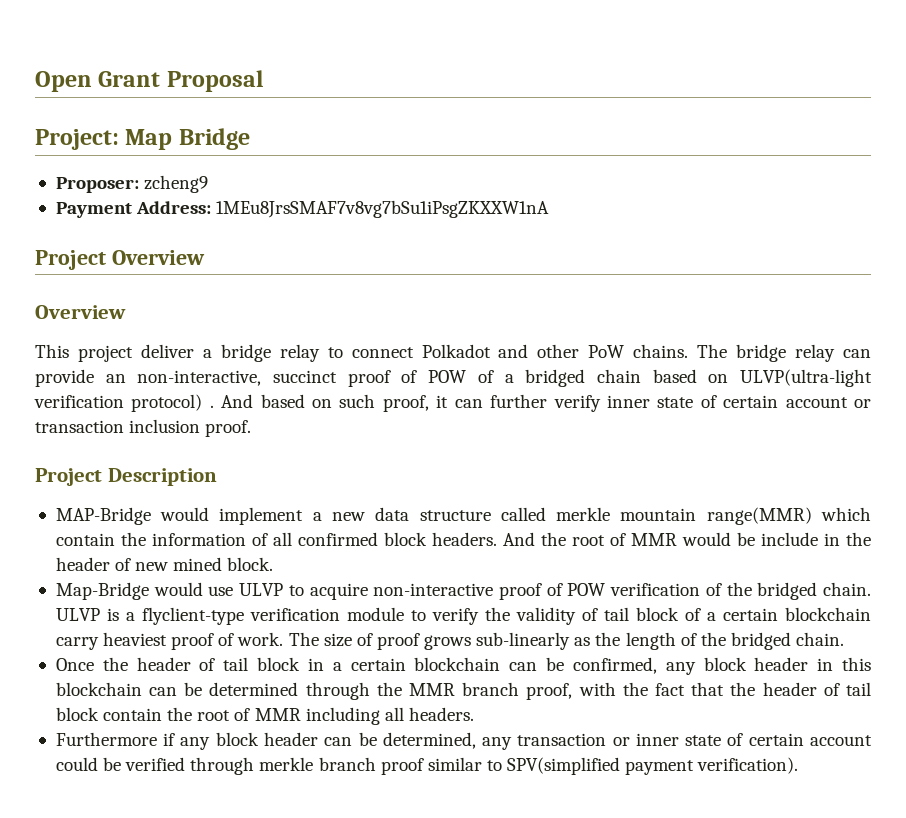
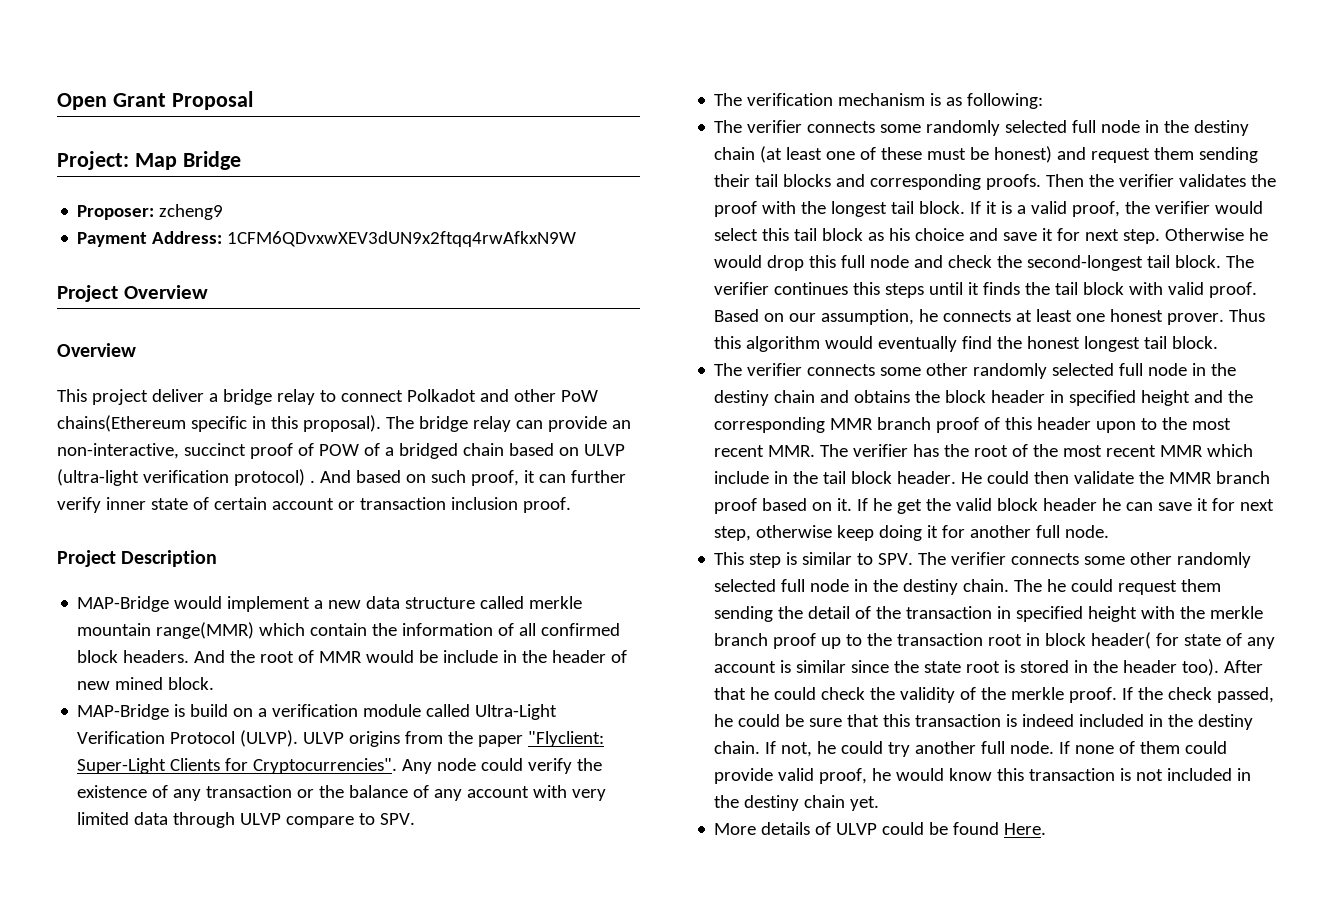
- Payment Address: 1MEu8JrsSMAF7v8vg7bSu1iPsgZKXXW1nA
+ Payment Address: 1CFM6QDvxwXEV3dUN9x2ftqq4rwAfkxN9W
- This project deliver a bridge relay to connect Polkadot and other PoW chains.
+ This project deliver a bridge relay to connect Polkadot and other PoW chains(Ethereum specific in this proposal).
- The bridge relay can provide an non-interactive, succinct proof of POW of a bridged chain based on ULVP(ultra-light verification protocol) .
+ The bridge relay can provide an non-interactive, succinct proof of POW of a bridged chain based on ULVP (ultra-light verification protocol) .
- Map-Bridge would use ULVP to acquire non-interactive proof of POW verification of the bridged chain. ULVP is a flyclient-type verification module to verify the validity of tail block of a certain blockchain carry heaviest proof of work. The size of proof grows sub-linearly as the length of the bridged chain.
- Once the header of tail block in a certain blockchain can be confirmed, any block header in this blockchain can be determined through the MMR branch proof, with the fact that the header of tail block contain the root of MMR including all headers.
- Furthermore if any block header can be determined, any transaction or inner state of certain account could be verified through merkle branch proof similar to SPV(simplified payment verification).
+ MAP-Bridge is build on a verification module called Ultra-Light Verification Protocol (ULVP). ULVP origins from the paper "Flyclient: Super-Light Clients for Cryptocurrencies". Any node could verify the existence of any transaction or the balance of any account with very limited data through ULVP compare to SPV.
+ The verification mechanism is as following:
+ The verifier connects some randomly selected full node in the destiny chain (at least one of these must be honest) and request them sending their tail blocks and corresponding proofs. Then the verifier validates the proof with the longest tail block. If it is a valid proof, the verifier would select this tail block as his choice and save it for next step. Otherwise he would drop this full node and check the second-longest tail block. The verifier continues this steps until it finds the tail block with valid proof. Based on our assumption, he connects at least one honest prover. Thus this algorithm would eventually find the honest longest tail block.
+ The verifier connects some other randomly selected full node in the destiny chain and obtains the block header in specified height and the corresponding MMR branch proof of this header upon to the most recent MMR. The verifier has the root of the most recent MMR which include in the tail block header. He could then validate the MMR branch proof based on it. If he get the valid block header he can save it for next step, otherwise keep doing it for another full node.
+ This step is similar to SPV. The verifier connects some other randomly selected full node in the destiny chain. The he could request them sending the detail of the transaction in specified height with the merkle branch proof up to the transaction root in block header( for state of any account is similar since the state root is stored in the header too). After that he could check the validity of the merkle proof. If the check passed, he could be sure that this transaction is indeed included in the destiny chain. If not, he could try another full node. If none of them could provide valid proof, he would know this transaction is not included in the destiny chain yet.
+ More details of ULVP could be found Here.

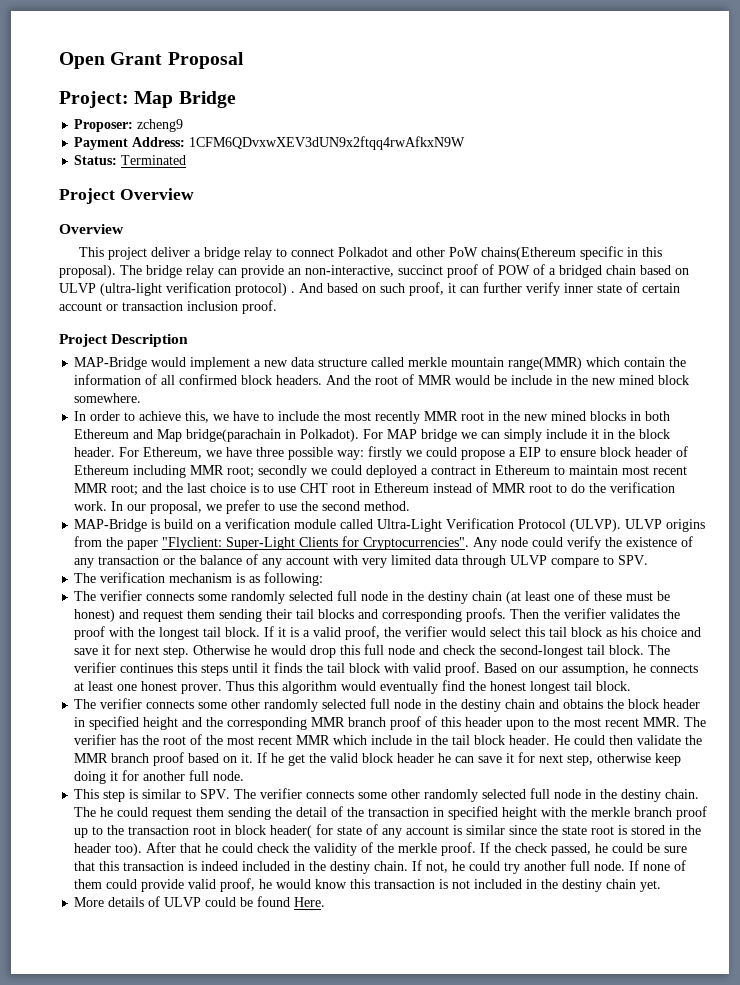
+ Status: Terminated
- And the root of MMR would be include in the header of new mined block.
+ And the root of MMR would be include in the new mined block somewhere.
+ In order to achieve this, we have to include the most recently MMR root in the new mined blocks in both Ethereum and Map bridge(parachain in Polkadot). For MAP bridge we can simply include it in the block header. For Ethereum, we have three possible way: firstly we could propose a EIP to ensure block header of Ethereum including MMR root; secondly we could deployed a contract in Ethereum to maintain most recent MMR root; and the last choice is to use CHT root in Ethereum instead of MMR root to do the verification work. In our proposal, we prefer to use the second method.

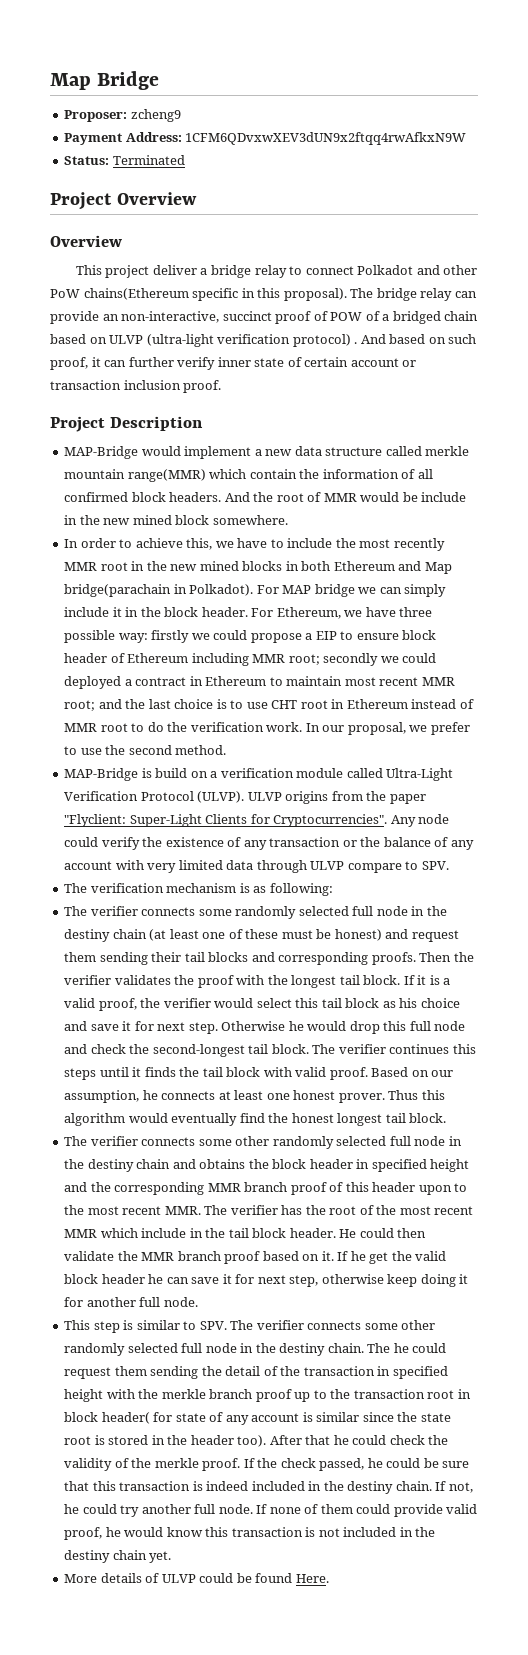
- Open Grant Proposal
- Project: Map Bridge
+ Map Bridge

